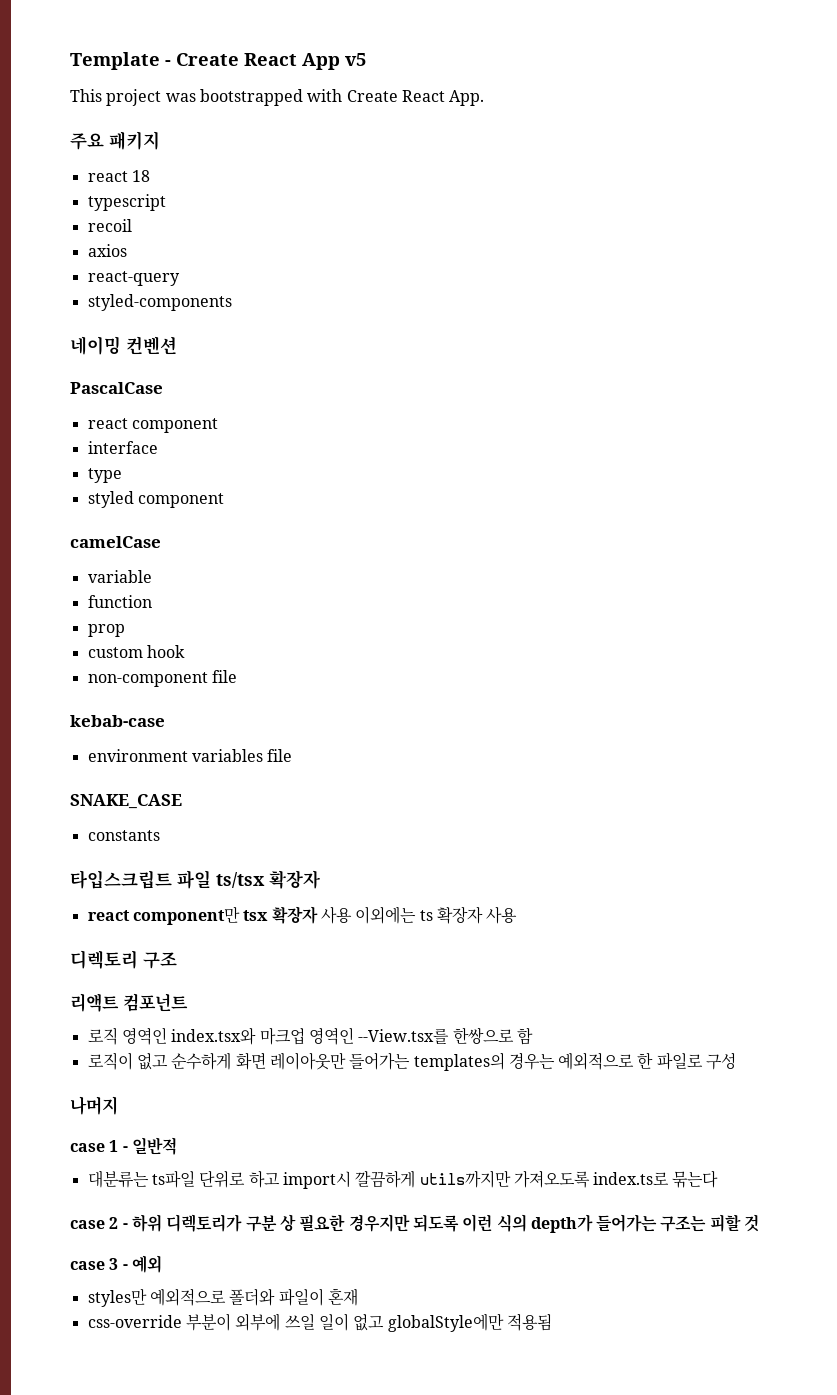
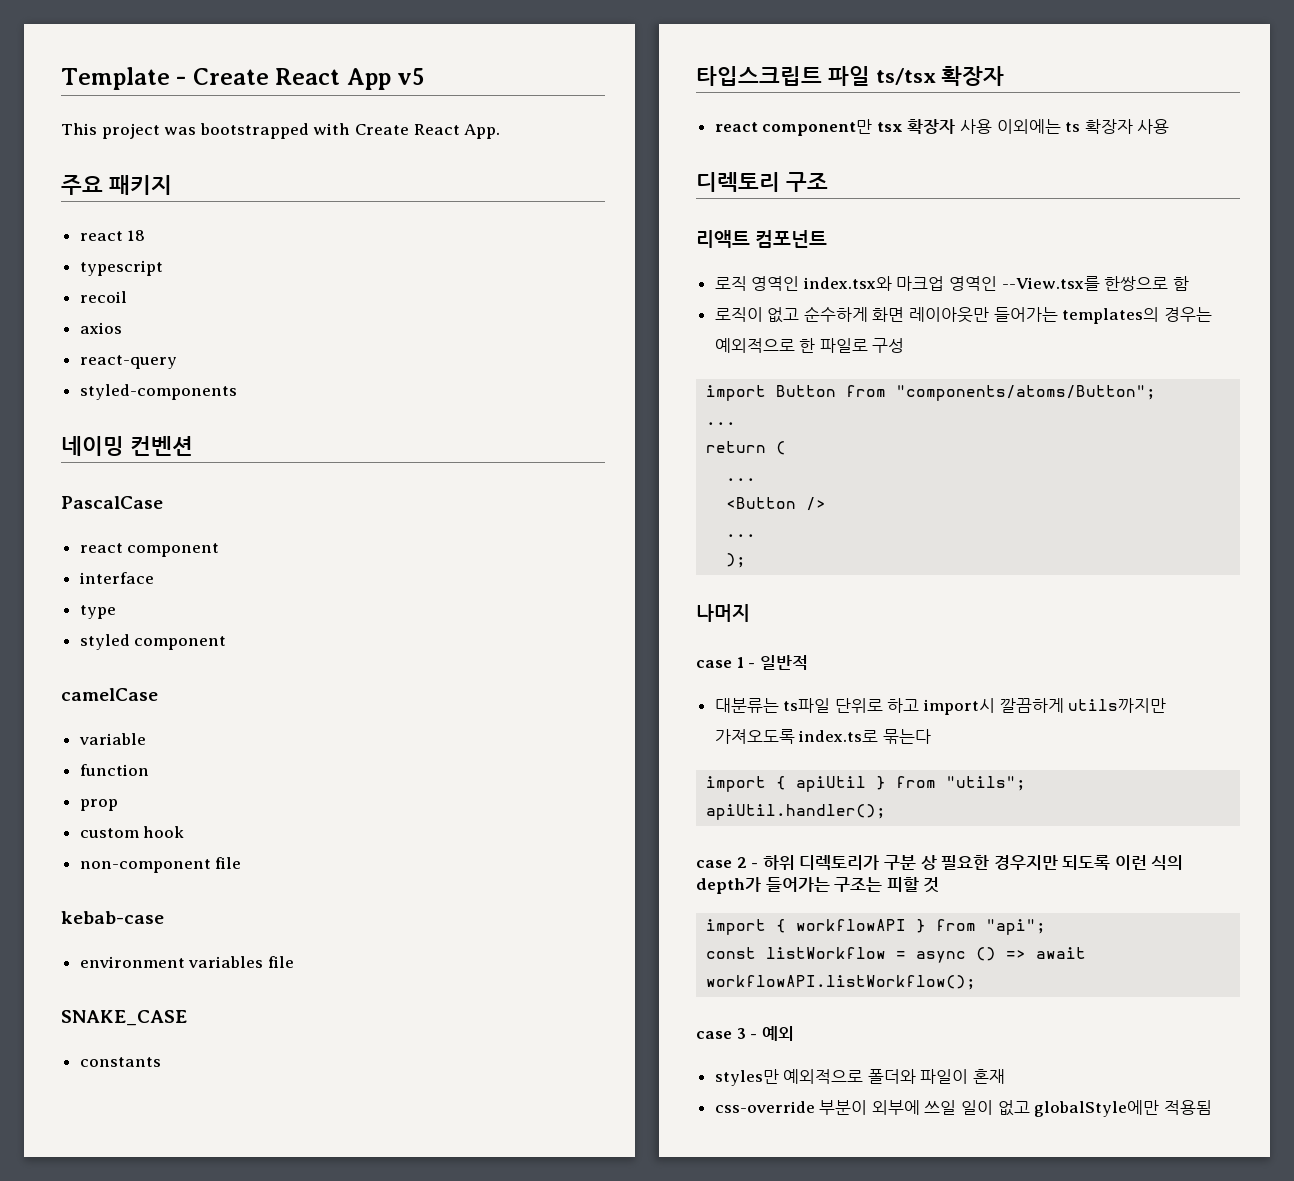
+ import Button from "components/atoms/Button";
+ ...
+ return (
+ ...
+ <Button />
+ ...
+ );
+ import { apiUtil } from "utils";
+ apiUtil.handler();
+ import { workflowAPI } from "api";
+ const listWorkflow = async () => await workflowAPI.listWorkflow();

